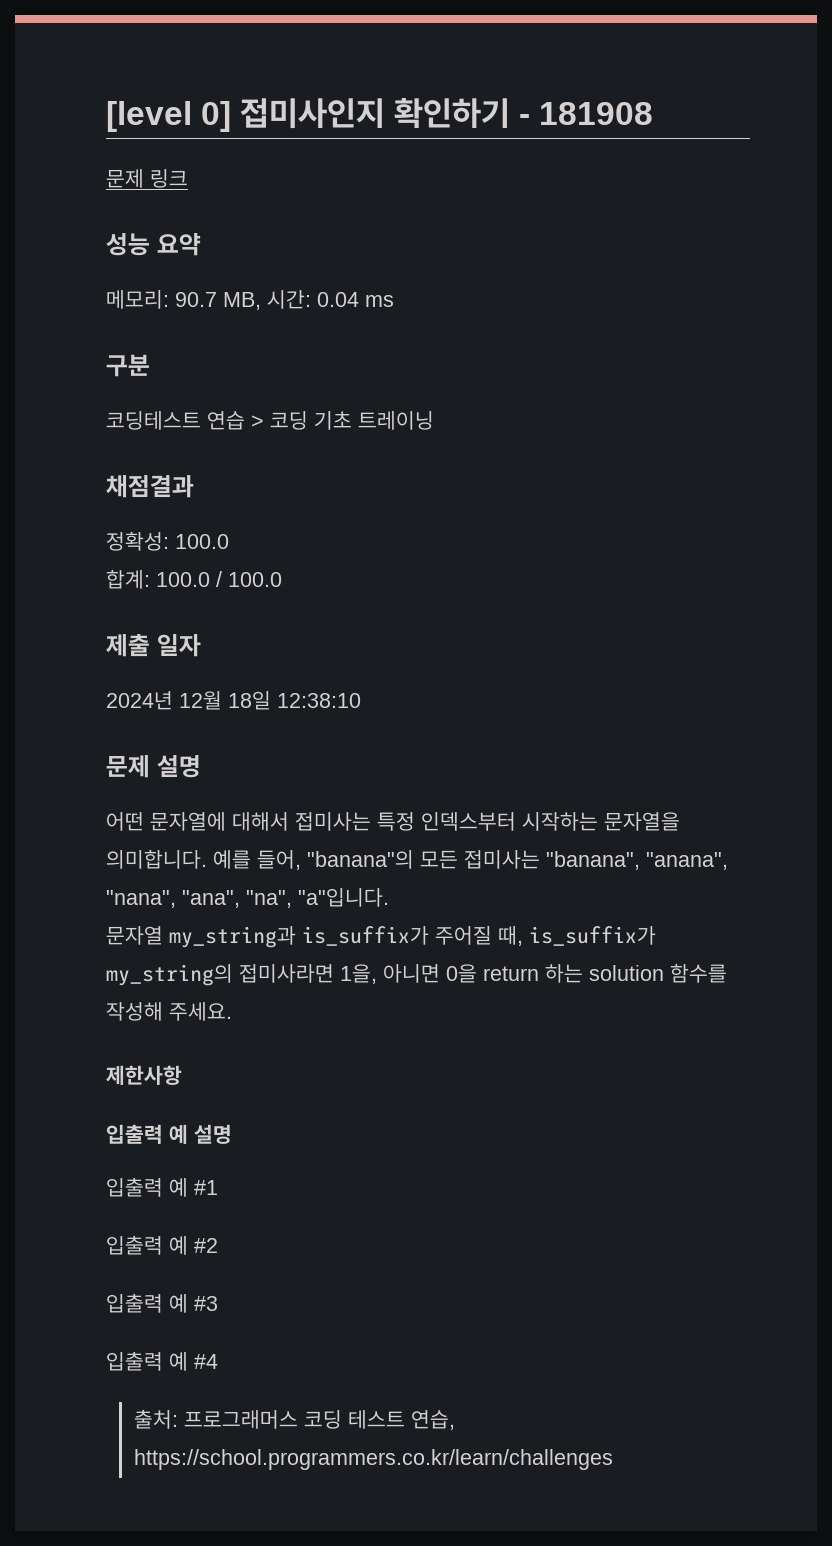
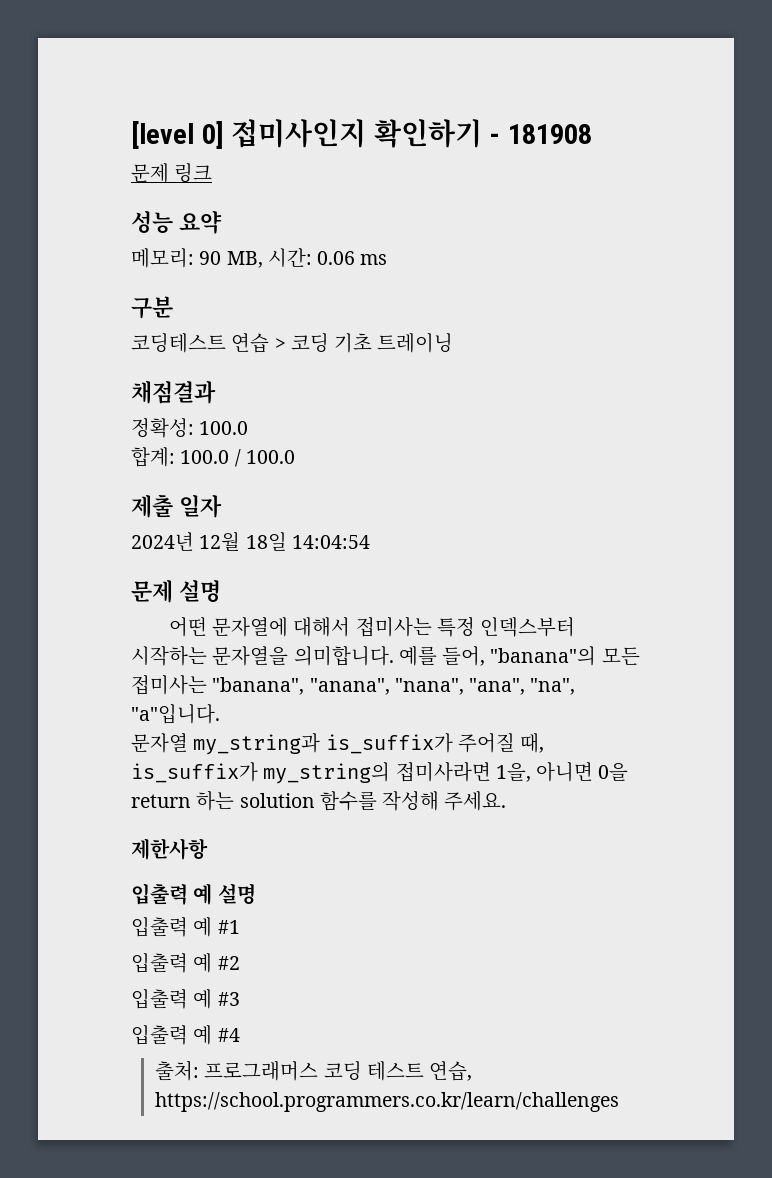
- 메모리: 90.7 MB, 시간: 0.04 ms
+ 메모리: 90 MB, 시간: 0.06 ms
- 2024년 12월 18일 12:38:10
+ 2024년 12월 18일 14:04:54

